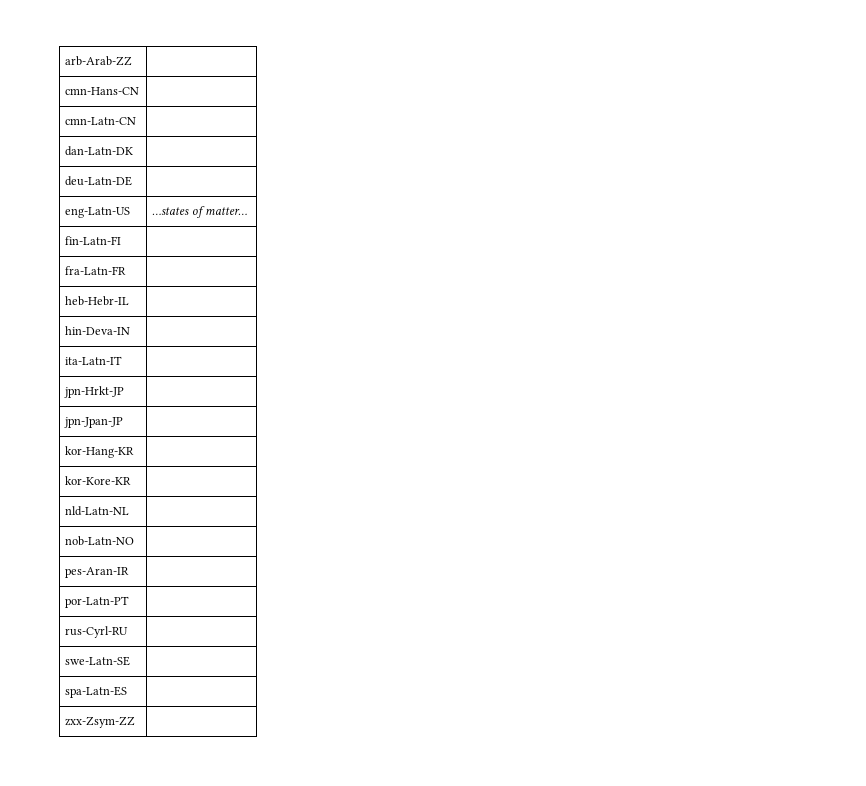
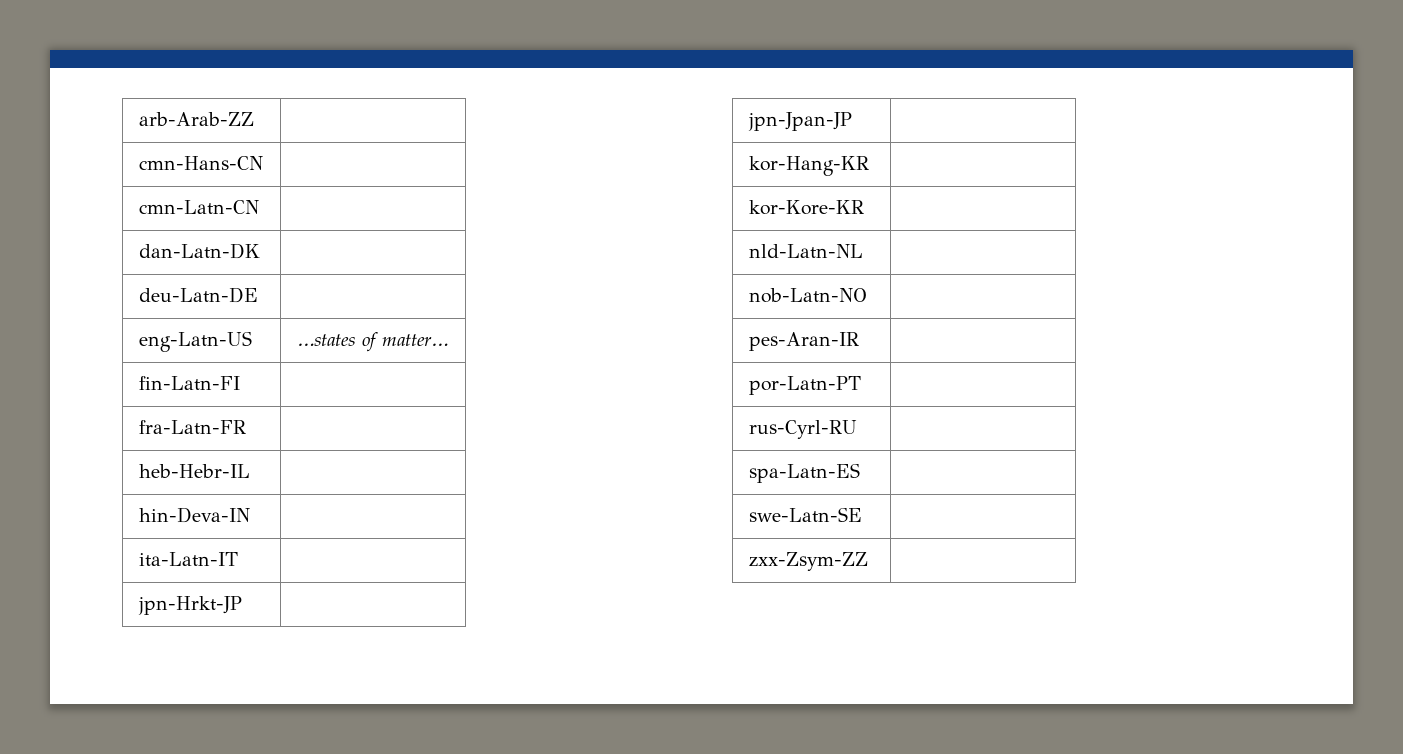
+ spa-Latn-ES |
  swe-Latn-SE |
- spa-Latn-ES |

